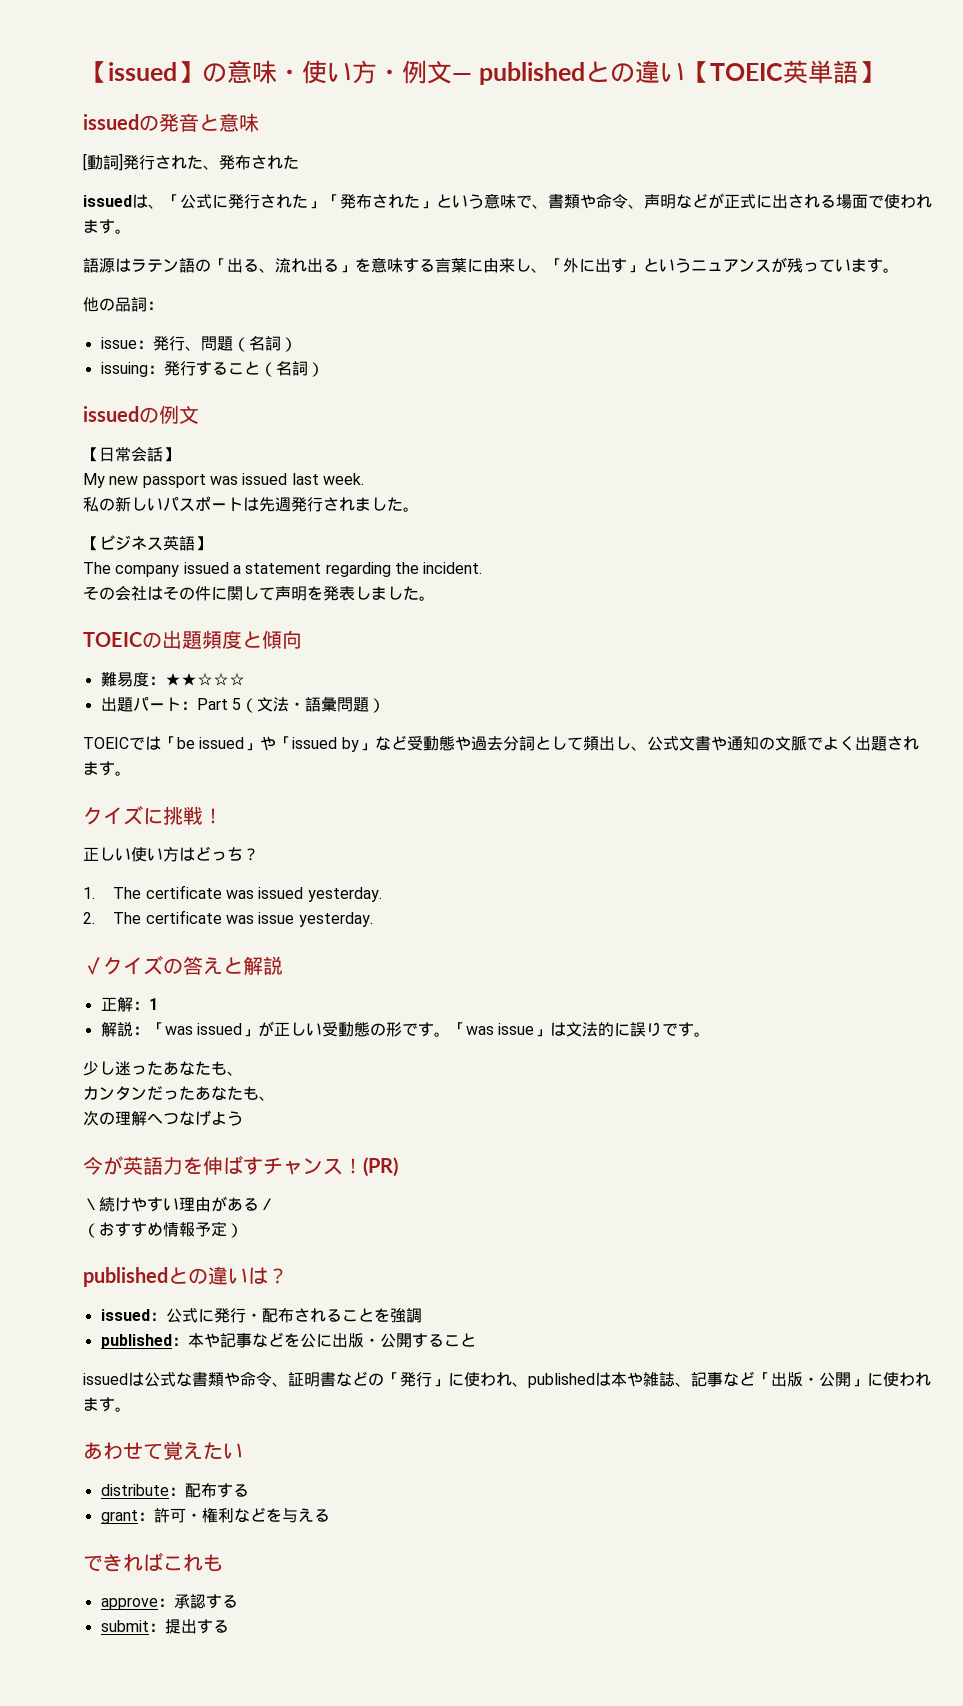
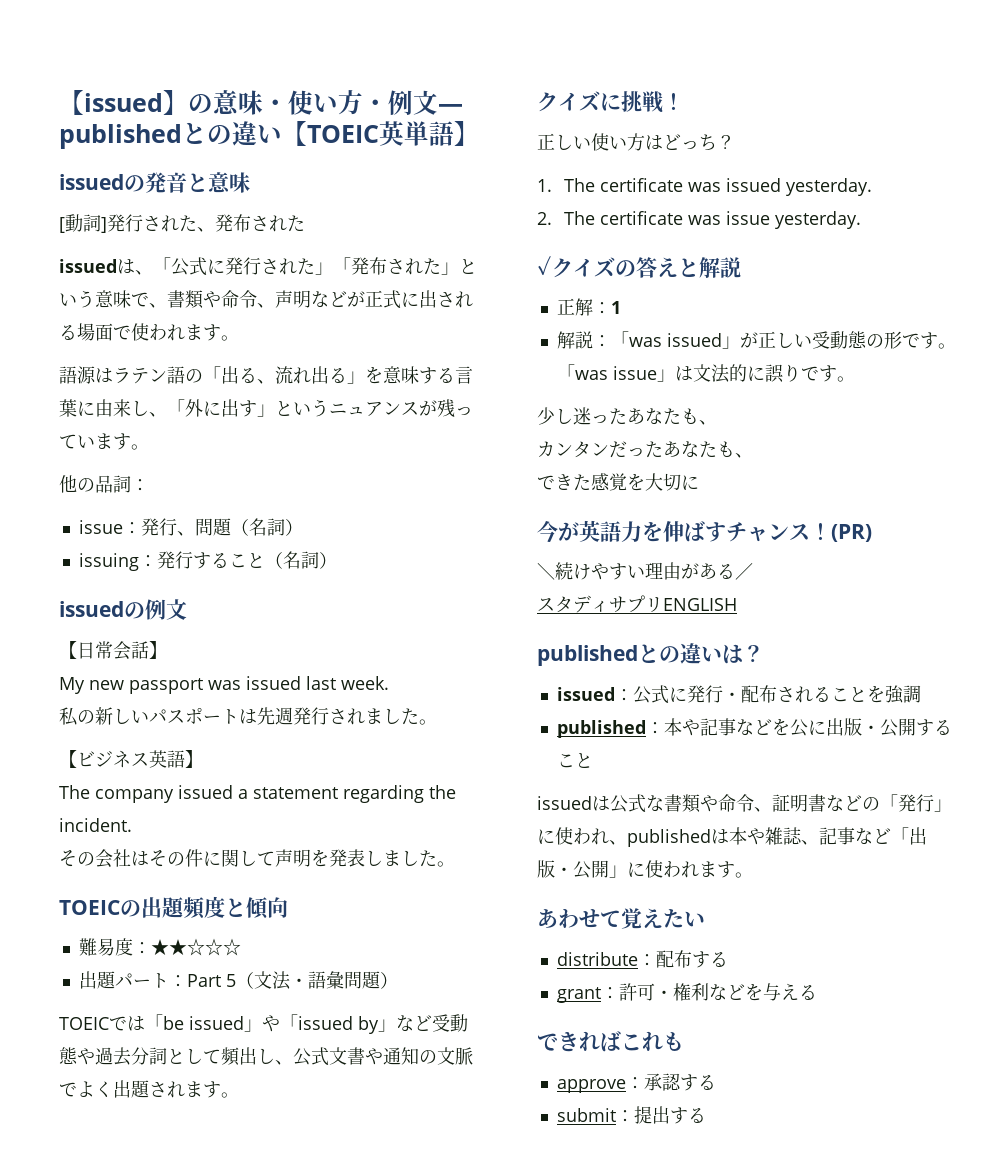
- 次の理解へつなげよう
+ できた感覚を大切に
- （おすすめ情報予定）
+ スタディサプリENGLISH

